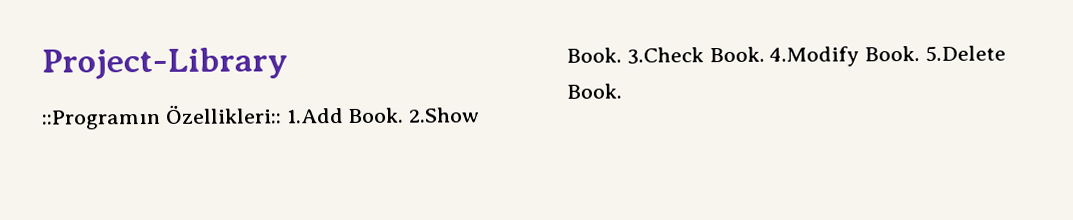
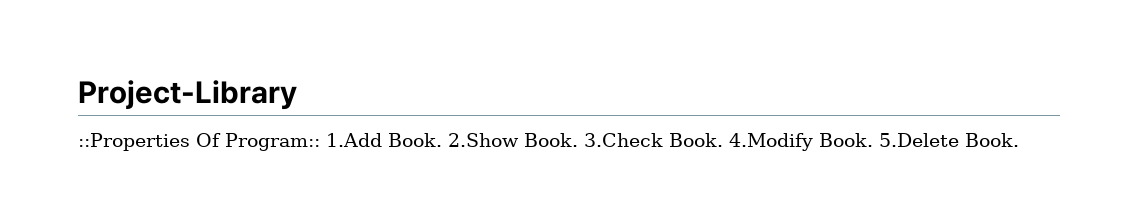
- ::Programın Özellikleri:: 1.Add Book.
+ ::Properties Of Program:: 1.Add Book.

